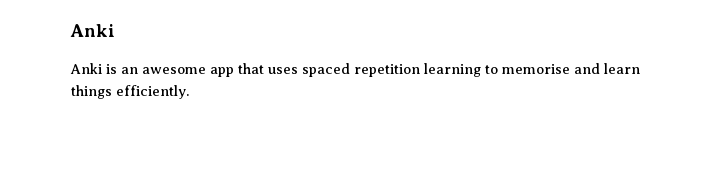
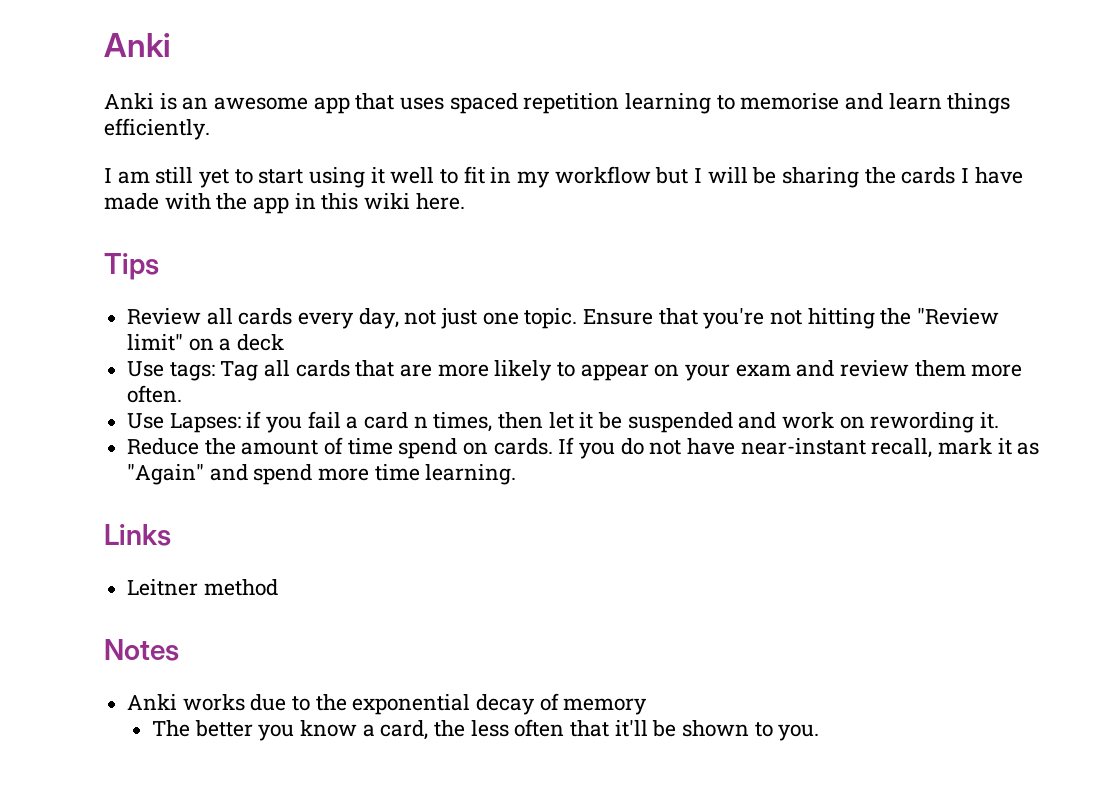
+ I am still yet to start using it well to fit in my workflow but I will be sharing the cards I have made with the app in this wiki here.
+ Tips
+ Review all cards every day, not just one topic. Ensure that you're not hitting the "Review limit" on a deck
+ Use tags: Tag all cards that are more likely to appear on your exam and review them more often.
+ Use Lapses: if you fail a card n times, then let it be suspended and work on rewording it.
+ Reduce the amount of time spend on cards. If you do not have near-instant recall, mark it as "Again" and spend more time learning.
+ Links
+ Leitner method
+ Notes
+ Anki works due to the exponential decay of memory
+ The better you know a card, the less often that it'll be shown to you.

